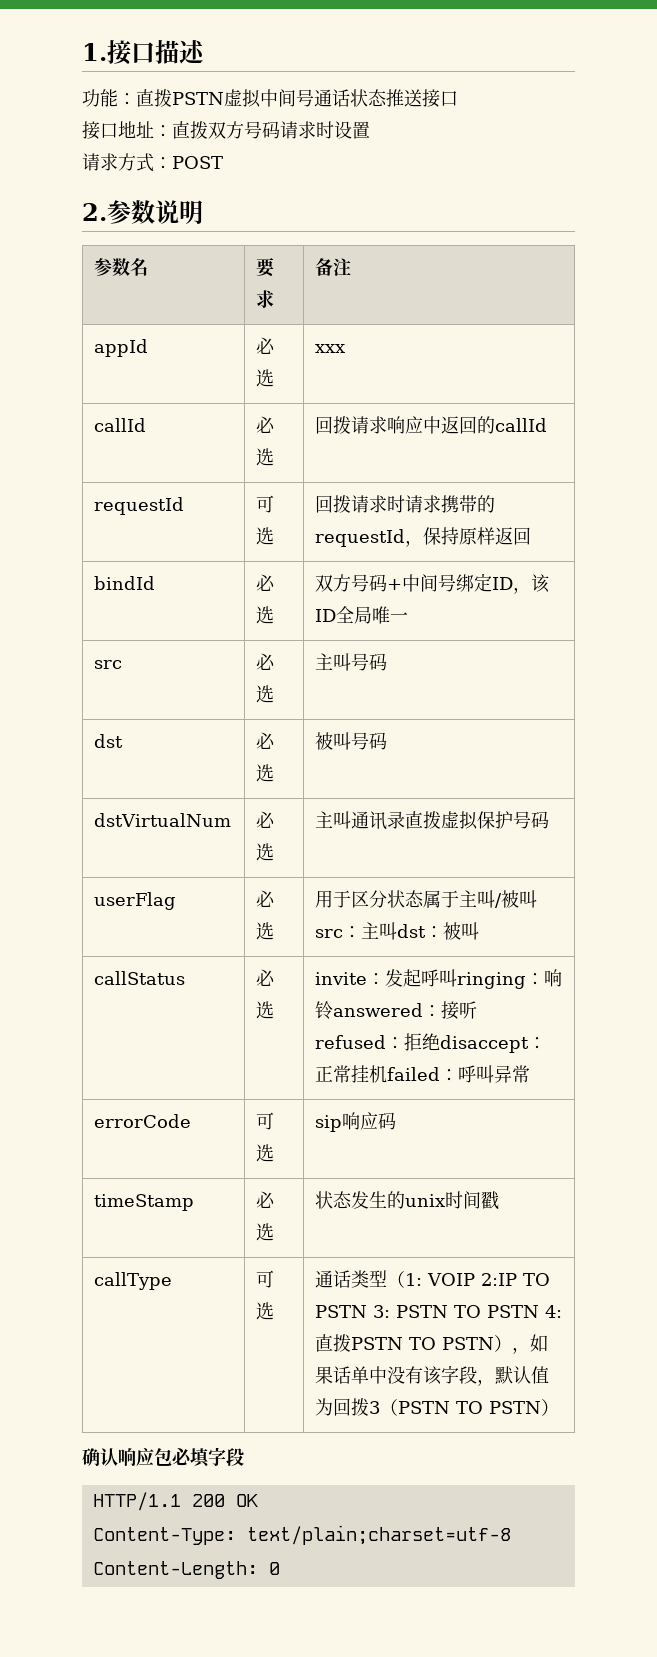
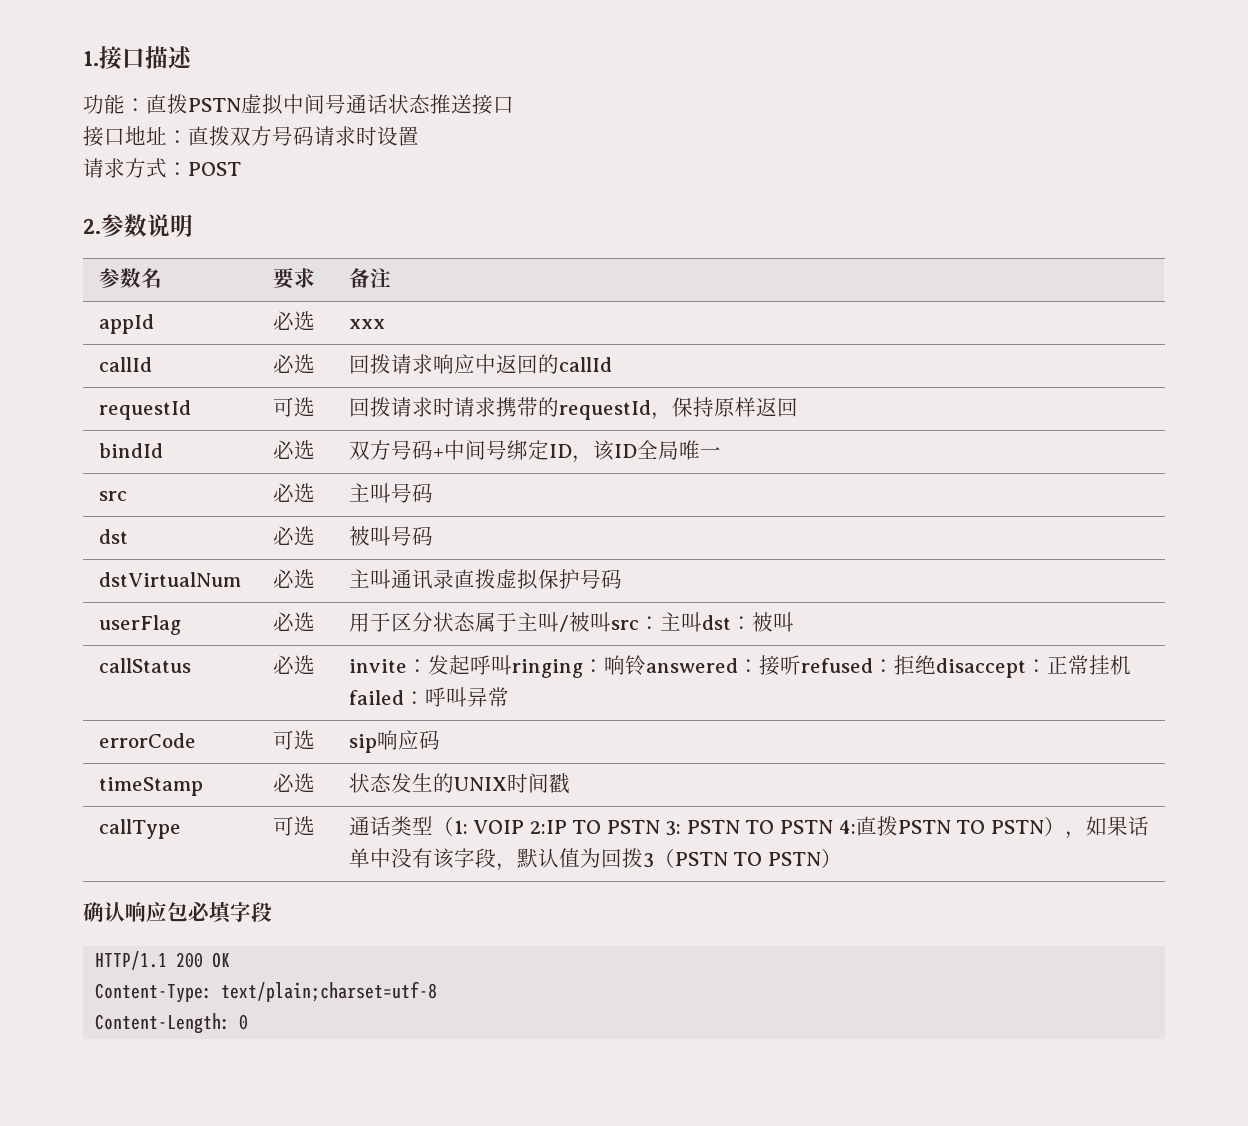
- timeStamp | 必选 | 状态发生的unix时间戳
+ timeStamp | 必选 | 状态发生的UNIX时间戳

